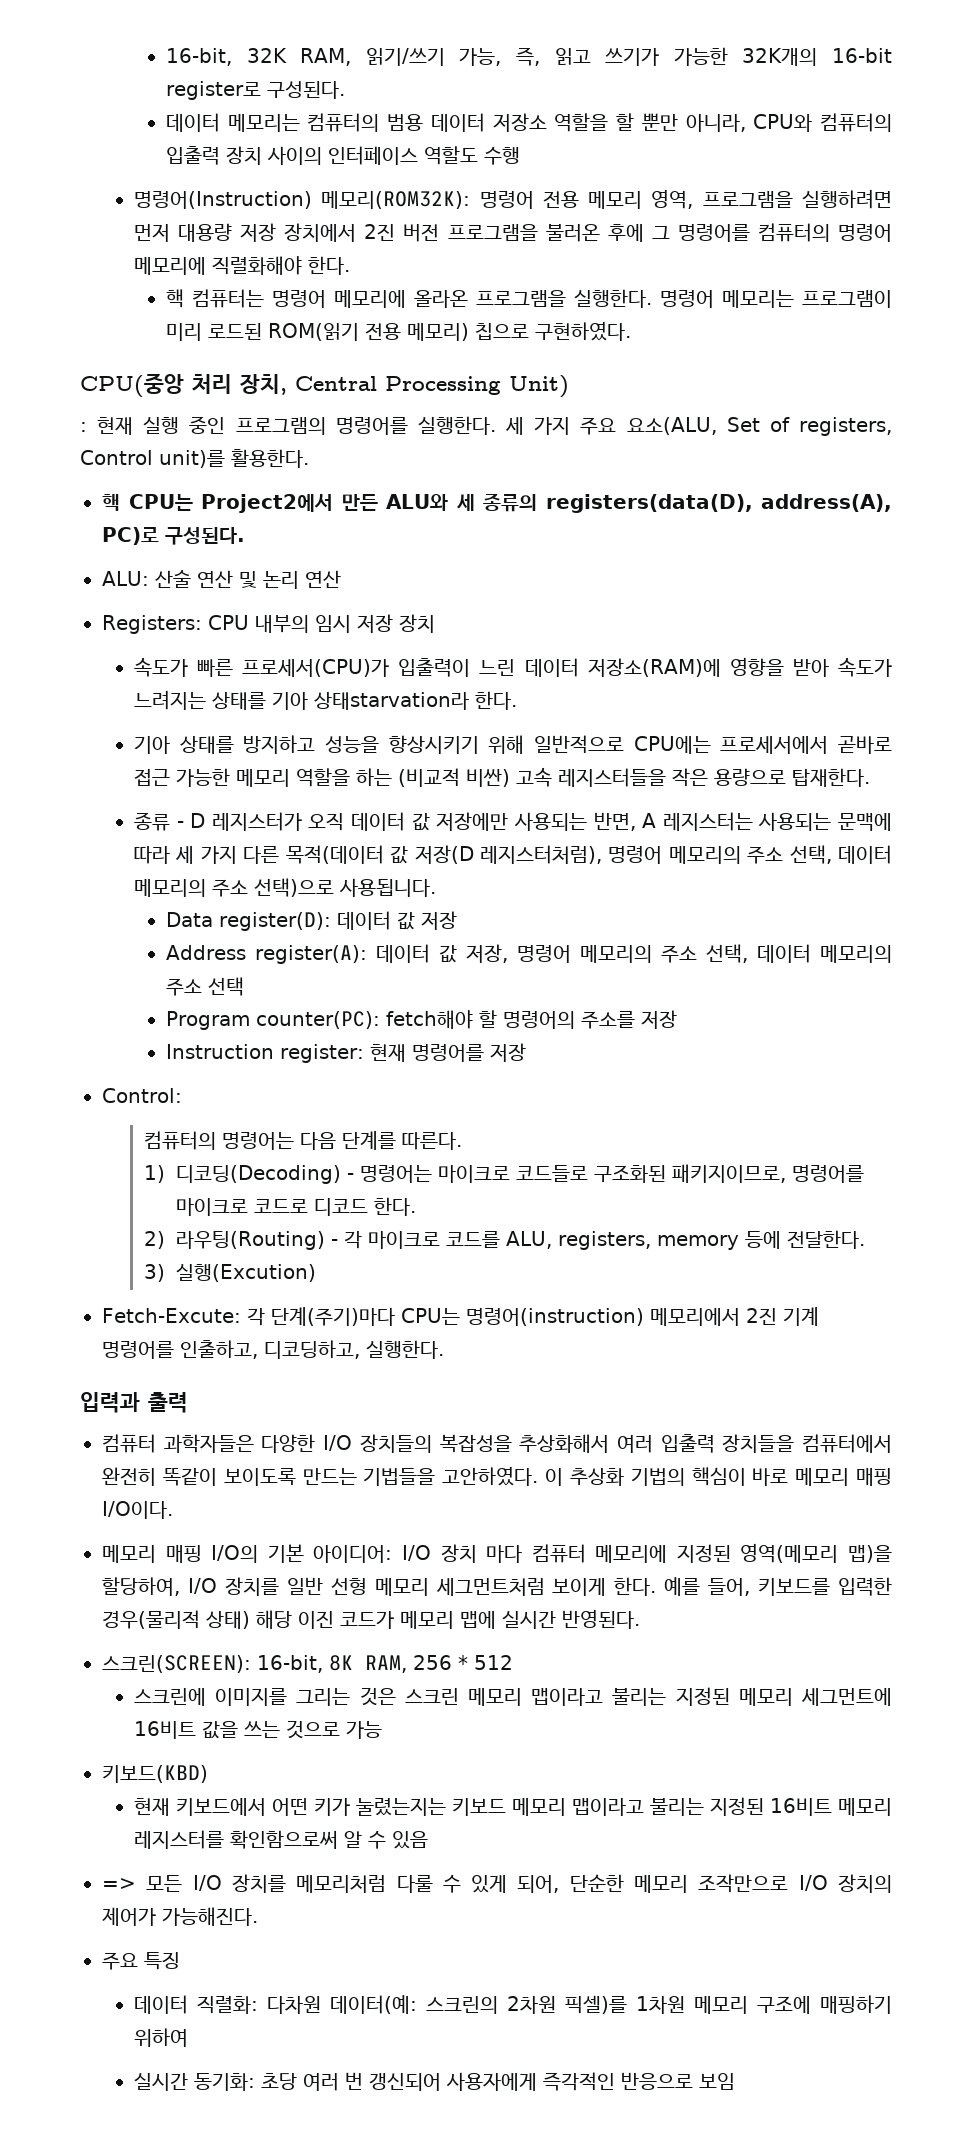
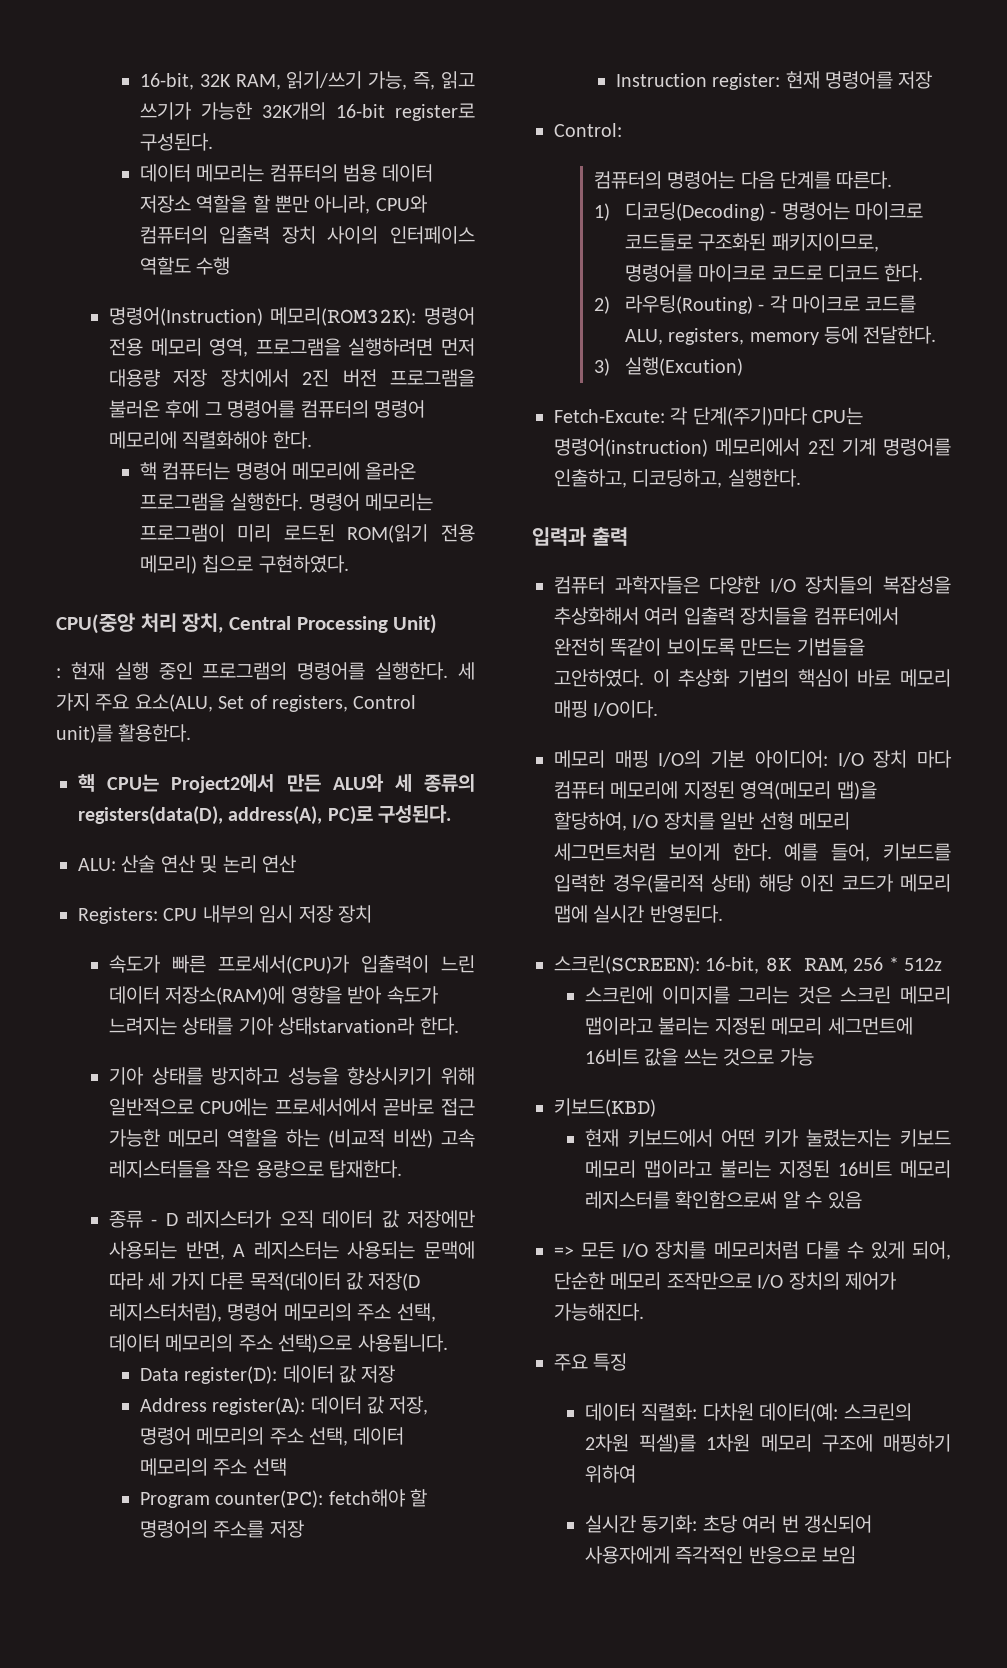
- 스크린(SCREEN): 16-bit, 8K RAM, 256 * 512
+ 스크린(SCREEN): 16-bit, 8K RAM, 256 * 512z

